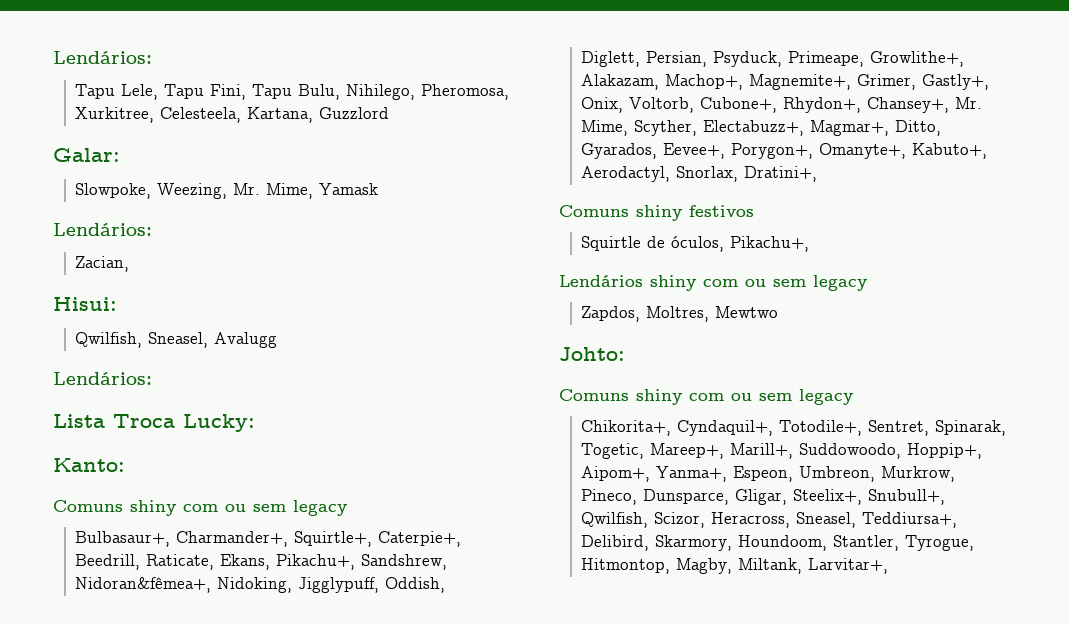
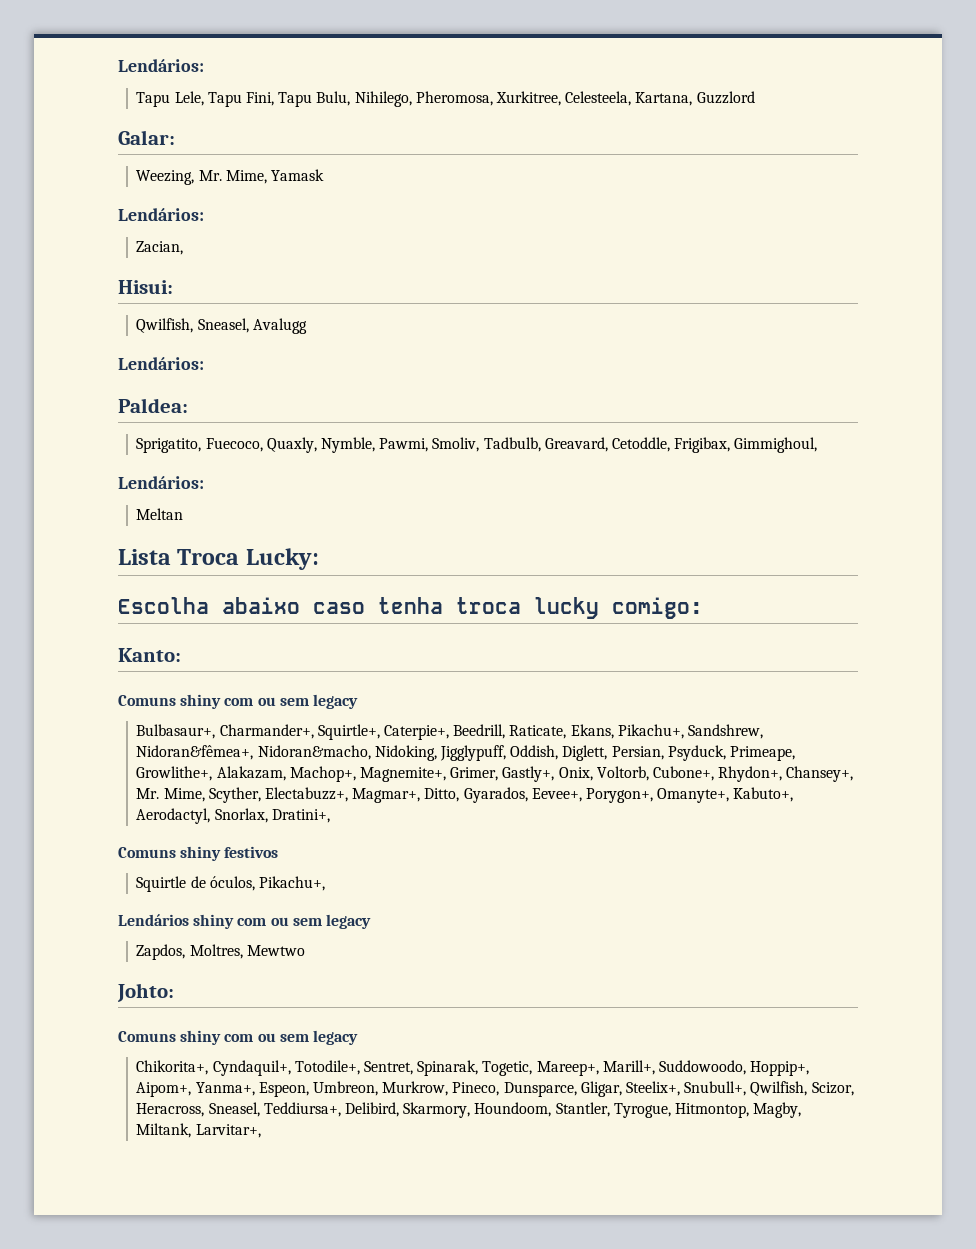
- Slowpoke, Weezing, Mr. Mime, Yamask
+ Weezing, Mr. Mime, Yamask
+ Paldea:
+ Sprigatito, Fuecoco, Quaxly, Nymble, Pawmi, Smoliv, Tadbulb, Greavard, Cetoddle, Frigibax, Gimmighoul,
+ Lendários:
+ Meltan
  Lista Troca Lucky:
+ Escolha abaixo caso tenha troca lucky comigo:
- Bulbasaur+, Charmander+, Squirtle+, Caterpie+, Beedrill, Raticate, Ekans, Pikachu+, Sandshrew, Nidoran&fêmea+, Nidoking, Jigglypuff, Oddish, Diglett, Persian, Psyduck, Primeape, Growlithe+, Alakazam, Machop+, Magnemite+, Grimer, Gastly+, Onix, Voltorb, Cubone+, Rhydon+, Chansey+, Mr. Mime, Scyther, Electabuzz+, Magmar+, Ditto, Gyarados, Eevee+, Porygon+, Omanyte+, Kabuto+, Aerodactyl, Snorlax, Dratini+,
+ Bulbasaur+, Charmander+, Squirtle+, Caterpie+, Beedrill, Raticate, Ekans, Pikachu+, Sandshrew, Nidoran&fêmea+, Nidoran&macho, Nidoking, Jigglypuff, Oddish, Diglett, Persian, Psyduck, Primeape, Growlithe+, Alakazam, Machop+, Magnemite+, Grimer, Gastly+, Onix, Voltorb, Cubone+, Rhydon+, Chansey+, Mr. Mime, Scyther, Electabuzz+, Magmar+, Ditto, Gyarados, Eevee+, Porygon+, Omanyte+, Kabuto+, Aerodactyl, Snorlax, Dratini+,

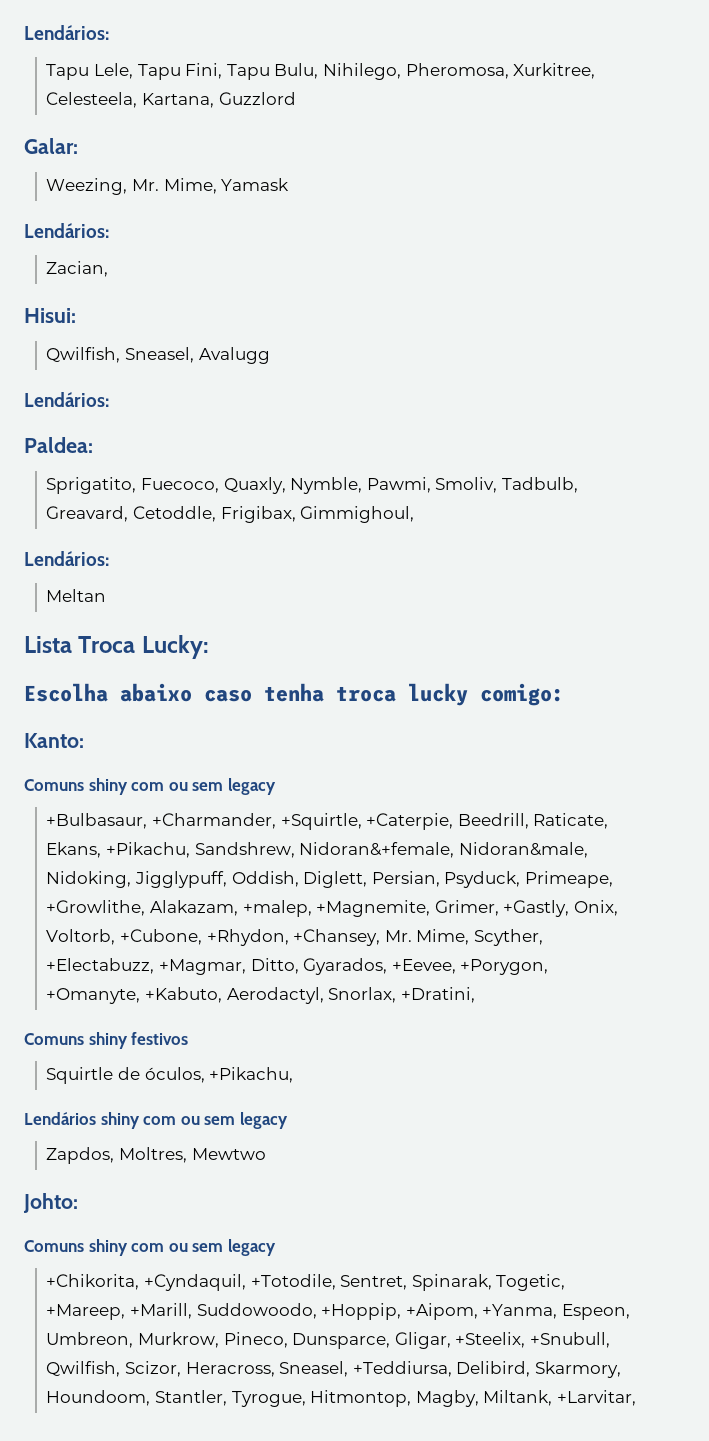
- Bulbasaur+, Charmander+, Squirtle+, Caterpie+, Beedrill, Raticate, Ekans, Pikachu+, Sandshrew, Nidoran&fêmea+, Nidoran&macho, Nidoking, Jigglypuff, Oddish, Diglett, Persian, Psyduck, Primeape, Growlithe+, Alakazam, Machop+, Magnemite+, Grimer, Gastly+, Onix, Voltorb, Cubone+, Rhydon+, Chansey+, Mr. Mime, Scyther, Electabuzz+, Magmar+, Ditto, Gyarados, Eevee+, Porygon+, Omanyte+, Kabuto+, Aerodactyl, Snorlax, Dratini+,
+ +Bulbasaur, +Charmander, +Squirtle, +Caterpie, Beedrill, Raticate, Ekans, +Pikachu, Sandshrew, Nidoran&+female, Nidoran&male, Nidoking, Jigglypuff, Oddish, Diglett, Persian, Psyduck, Primeape, +Growlithe, Alakazam, +malep, +Magnemite, Grimer, +Gastly, Onix, Voltorb, +Cubone, +Rhydon, +Chansey, Mr. Mime, Scyther, +Electabuzz, +Magmar, Ditto, Gyarados, +Eevee, +Porygon, +Omanyte, +Kabuto, Aerodactyl, Snorlax, +Dratini,
- Squirtle de óculos, Pikachu+,
+ Squirtle de óculos, +Pikachu,
- Chikorita+, Cyndaquil+, Totodile+, Sentret, Spinarak, Togetic, Mareep+, Marill+, Suddowoodo, Hoppip+, Aipom+, Yanma+, Espeon, Umbreon, Murkrow, Pineco, Dunsparce, Gligar, Steelix+, Snubull+, Qwilfish, Scizor, Heracross, Sneasel, Teddiursa+, Delibird, Skarmory, Houndoom, Stantler, Tyrogue, Hitmontop, Magby, Miltank, Larvitar+,
+ +Chikorita, +Cyndaquil, +Totodile, Sentret, Spinarak, Togetic, +Mareep, +Marill, Suddowoodo, +Hoppip, +Aipom, +Yanma, Espeon, Umbreon, Murkrow, Pineco, Dunsparce, Gligar, +Steelix, +Snubull, Qwilfish, Scizor, Heracross, Sneasel, +Teddiursa, Delibird, Skarmory, Houndoom, Stantler, Tyrogue, Hitmontop, Magby, Miltank, +Larvitar,

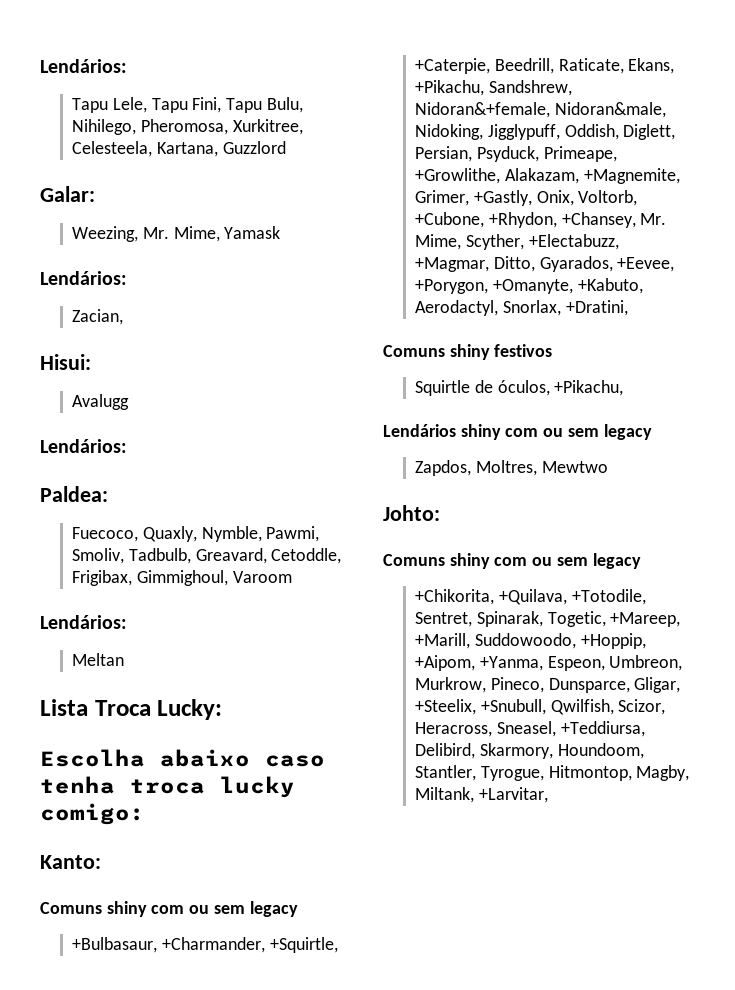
- Qwilfish, Sneasel, Avalugg
+ Avalugg
- Sprigatito, Fuecoco, Quaxly, Nymble, Pawmi, Smoliv, Tadbulb, Greavard, Cetoddle, Frigibax, Gimmighoul,
+ Fuecoco, Quaxly, Nymble, Pawmi, Smoliv, Tadbulb, Greavard, Cetoddle, Frigibax, Gimmighoul, Varoom
- +Bulbasaur, +Charmander, +Squirtle, +Caterpie, Beedrill, Raticate, Ekans, +Pikachu, Sandshrew, Nidoran&+female, Nidoran&male, Nidoking, Jigglypuff, Oddish, Diglett, Persian, Psyduck, Primeape, +Growlithe, Alakazam, +malep, +Magnemite, Grimer, +Gastly, Onix, Voltorb, +Cubone, +Rhydon, +Chansey, Mr. Mime, Scyther, +Electabuzz, +Magmar, Ditto, Gyarados, +Eevee, +Porygon, +Omanyte, +Kabuto, Aerodactyl, Snorlax, +Dratini,
+ +Bulbasaur, +Charmander, +Squirtle, +Caterpie, Beedrill, Raticate, Ekans, +Pikachu, Sandshrew, Nidoran&+female, Nidoran&male, Nidoking, Jigglypuff, Oddish, Diglett, Persian, Psyduck, Primeape, +Growlithe, Alakazam, +Magnemite, Grimer, +Gastly, Onix, Voltorb, +Cubone, +Rhydon, +Chansey, Mr. Mime, Scyther, +Electabuzz, +Magmar, Ditto, Gyarados, +Eevee, +Porygon, +Omanyte, +Kabuto, Aerodactyl, Snorlax, +Dratini,
- +Chikorita, +Cyndaquil, +Totodile, Sentret, Spinarak, Togetic, +Mareep, +Marill, Suddowoodo, +Hoppip, +Aipom, +Yanma, Espeon, Umbreon, Murkrow, Pineco, Dunsparce, Gligar, +Steelix, +Snubull, Qwilfish, Scizor, Heracross, Sneasel, +Teddiursa, Delibird, Skarmory, Houndoom, Stantler, Tyrogue, Hitmontop, Magby, Miltank, +Larvitar,
+ +Chikorita, +Quilava, +Totodile, Sentret, Spinarak, Togetic, +Mareep, +Marill, Suddowoodo, +Hoppip, +Aipom, +Yanma, Espeon, Umbreon, Murkrow, Pineco, Dunsparce, Gligar, +Steelix, +Snubull, Qwilfish, Scizor, Heracross, Sneasel, +Teddiursa, Delibird, Skarmory, Houndoom, Stantler, Tyrogue, Hitmontop, Magby, Miltank, +Larvitar,

